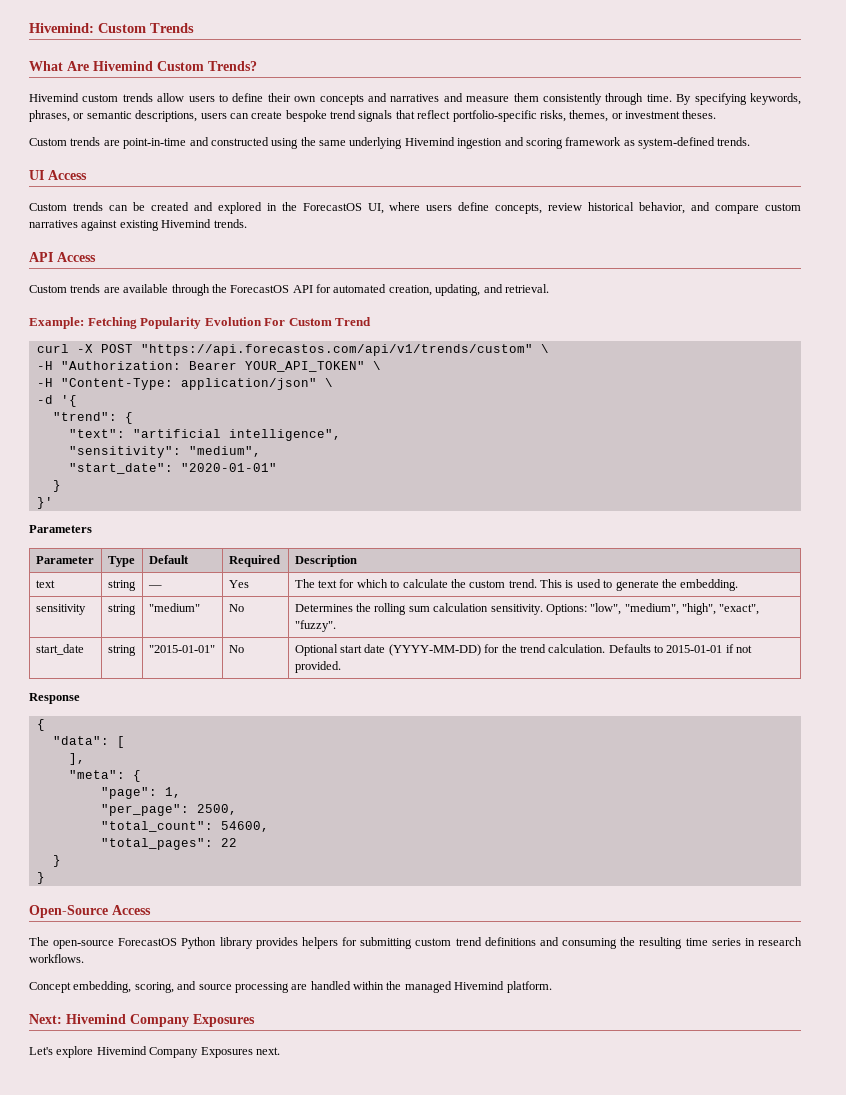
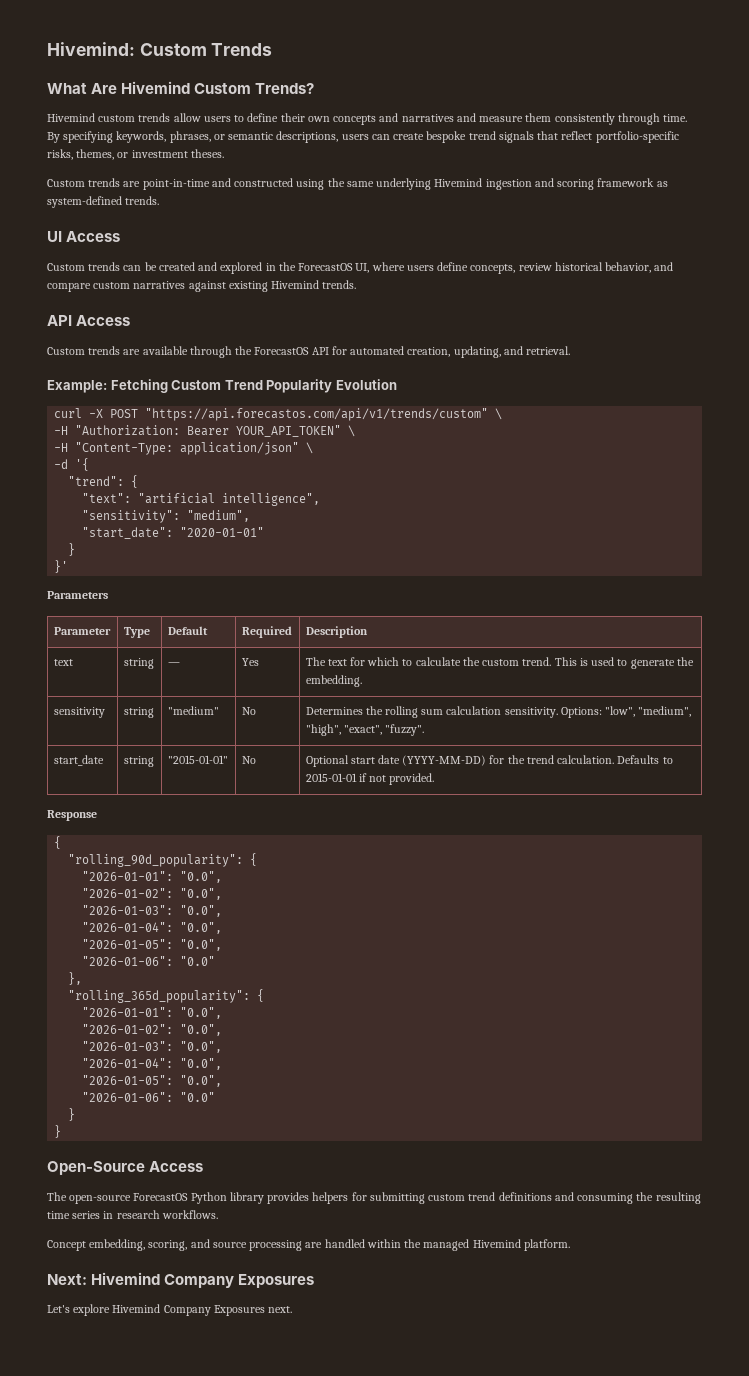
- Example: Fetching Popularity Evolution For Custom Trend
+ Example: Fetching Custom Trend Popularity Evolution
- "data": [
- ],
- "meta": {
- "page": 1,
- "per_page": 2500,
- "total_count": 54600,
- "total_pages": 22
+ "rolling_90d_popularity": {
+ "2026-01-01": "0.0",
+ "2026-01-02": "0.0",
+ "2026-01-03": "0.0",
+ "2026-01-04": "0.0",
+ "2026-01-05": "0.0",
+ "2026-01-06": "0.0"
+ },
+ "rolling_365d_popularity": {
+ "2026-01-01": "0.0",
+ "2026-01-02": "0.0",
+ "2026-01-03": "0.0",
+ "2026-01-04": "0.0",
+ "2026-01-05": "0.0",
+ "2026-01-06": "0.0"

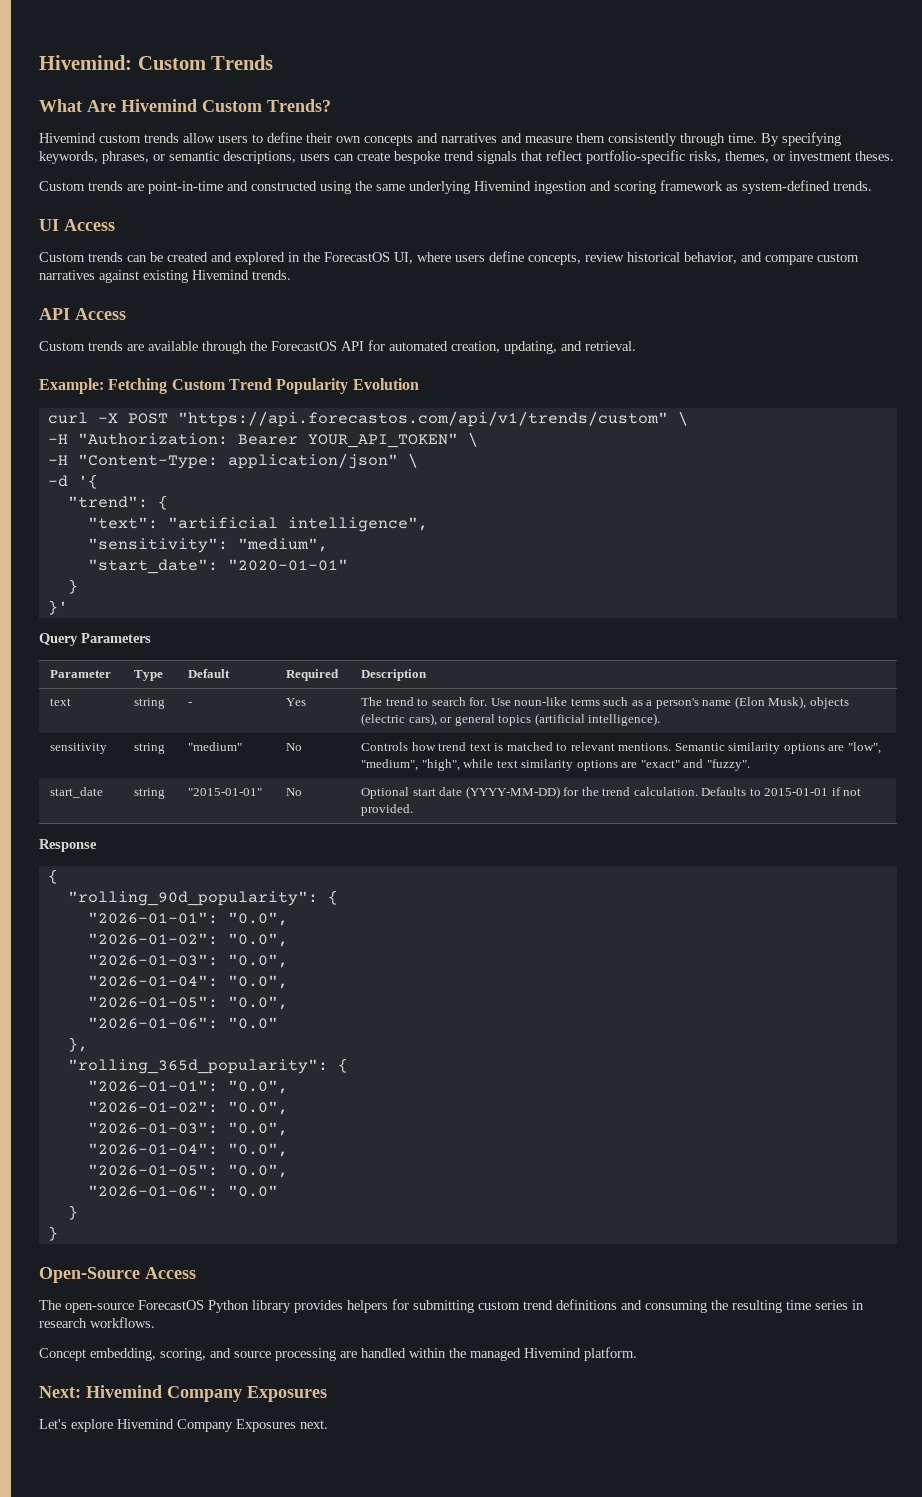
- Parameters
+ Query Parameters
- text | string | — | Yes | The text for which to calculate the custom trend. This is used to generate the embedding.
- sensitivity | string | "medium" | No | Determines the rolling sum calculation sensitivity. Options: "low", "medium", "high", "exact", "fuzzy".
+ text | string | - | Yes | The trend to search for. Use noun-like terms such as a person's name (Elon Musk), objects (electric cars), or general topics (artificial intelligence).
+ sensitivity | string | "medium" | No | Controls how trend text is matched to relevant mentions. Semantic similarity options are "low", "medium", "high", while text similarity options are "exact" and "fuzzy".

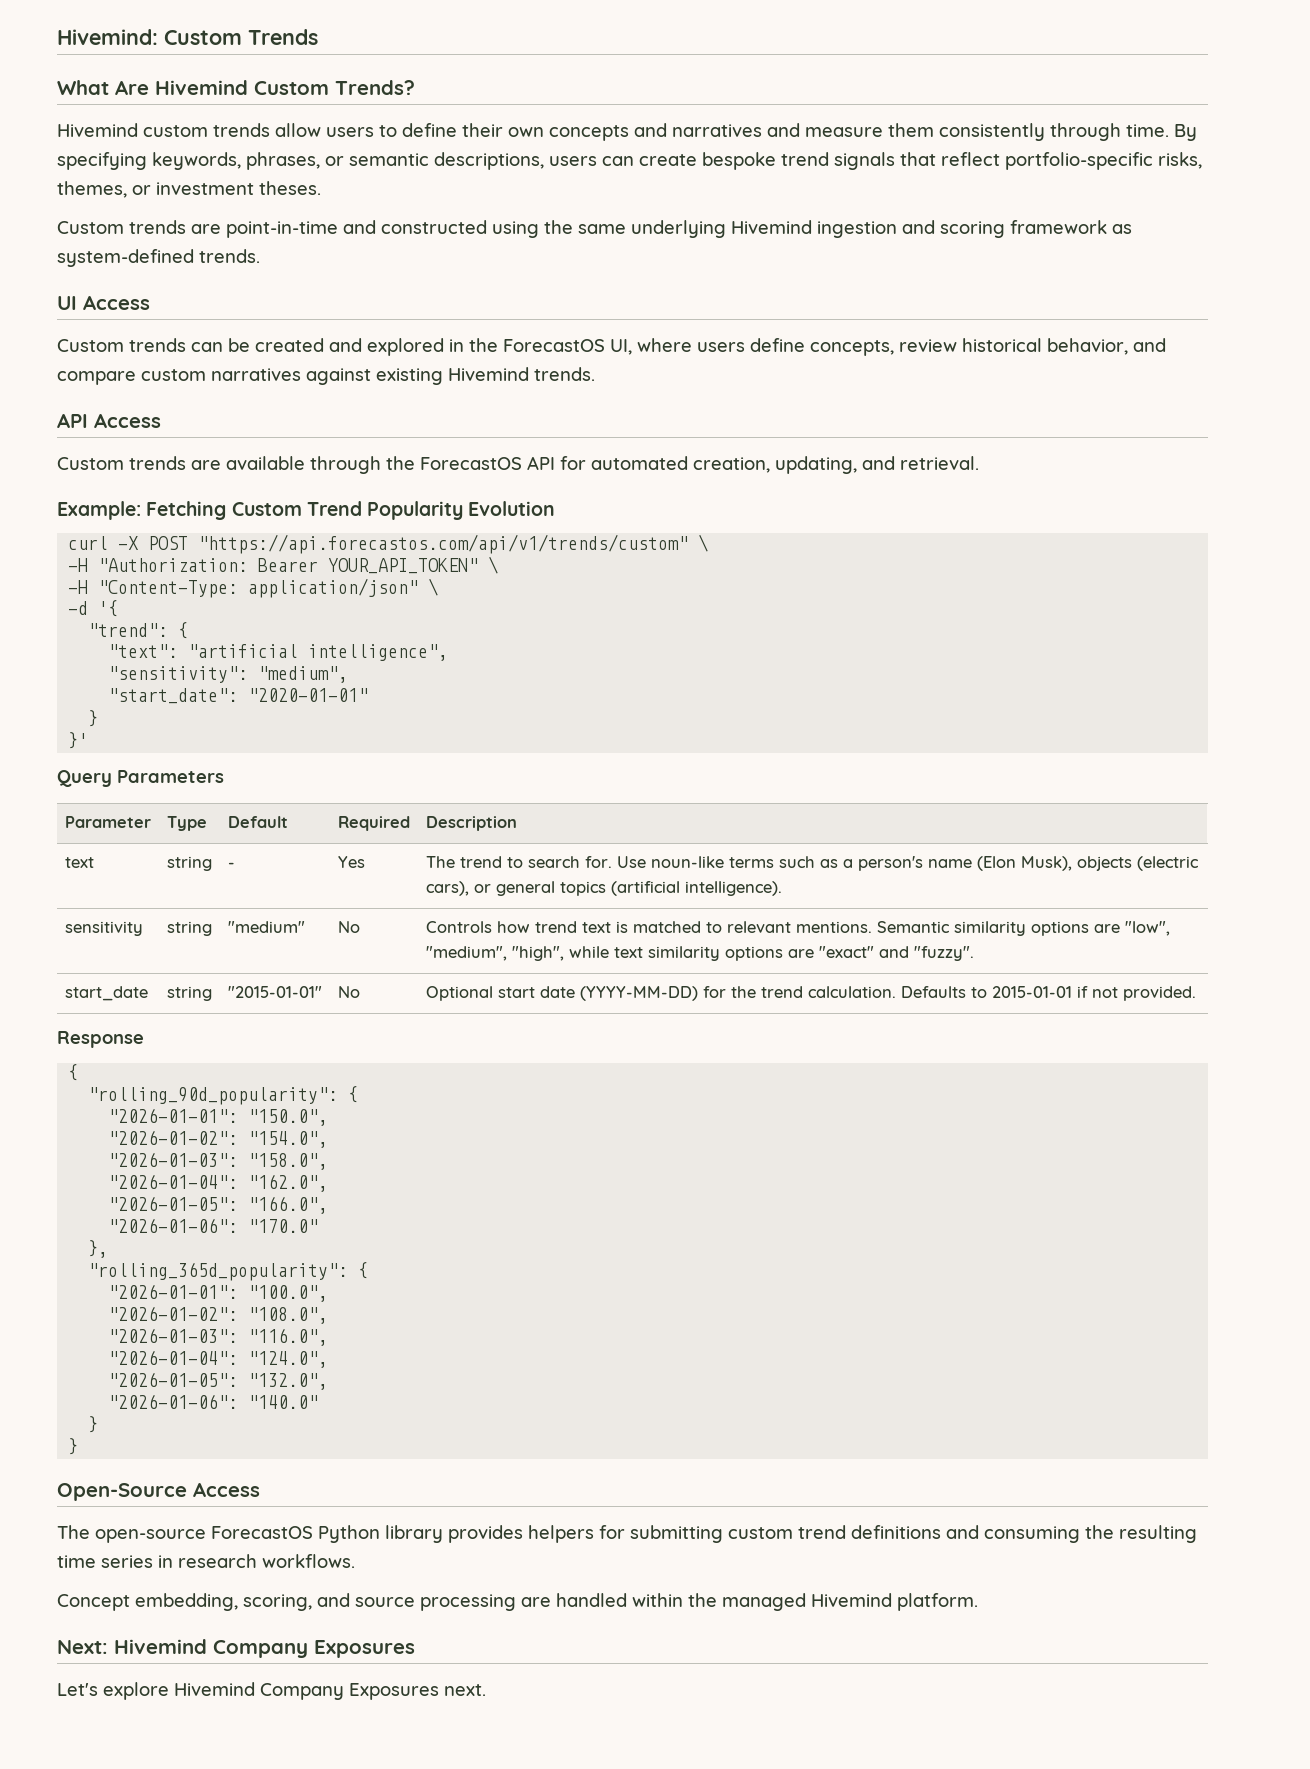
  "rolling_90d_popularity": {
- "2026-01-01": "0.0",
- "2026-01-02": "0.0",
- "2026-01-03": "0.0",
- "2026-01-04": "0.0",
- "2026-01-05": "0.0",
- "2026-01-06": "0.0"
+ "2026-01-01": "150.0",
+ "2026-01-02": "154.0",
+ "2026-01-03": "158.0",
+ "2026-01-04": "162.0",
+ "2026-01-05": "166.0",
+ "2026-01-06": "170.0"
  "rolling_365d_popularity": {
- "2026-01-01": "0.0",
- "2026-01-02": "0.0",
- "2026-01-03": "0.0",
- "2026-01-04": "0.0",
- "2026-01-05": "0.0",
- "2026-01-06": "0.0"
+ "2026-01-01": "100.0",
+ "2026-01-02": "108.0",
+ "2026-01-03": "116.0",
+ "2026-01-04": "124.0",
+ "2026-01-05": "132.0",
+ "2026-01-06": "140.0"

